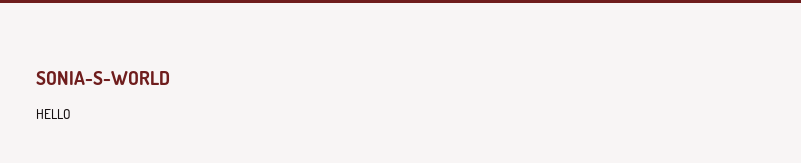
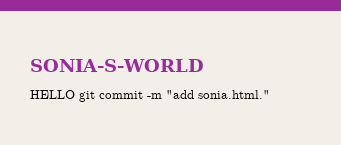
- HELLO
+ HELLO git commit -m "add sonia.html."

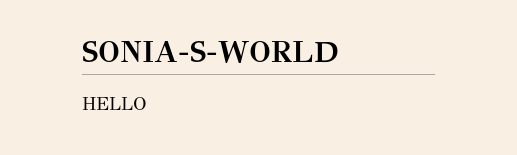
- HELLO git commit -m "add sonia.html."
+ HELLO

